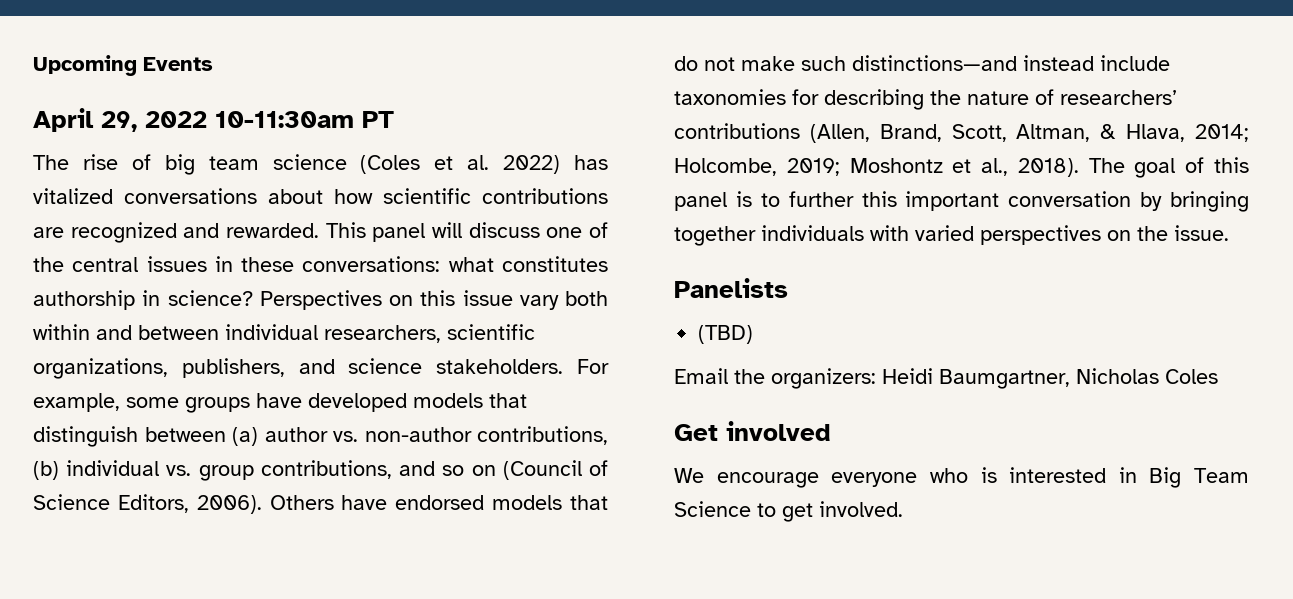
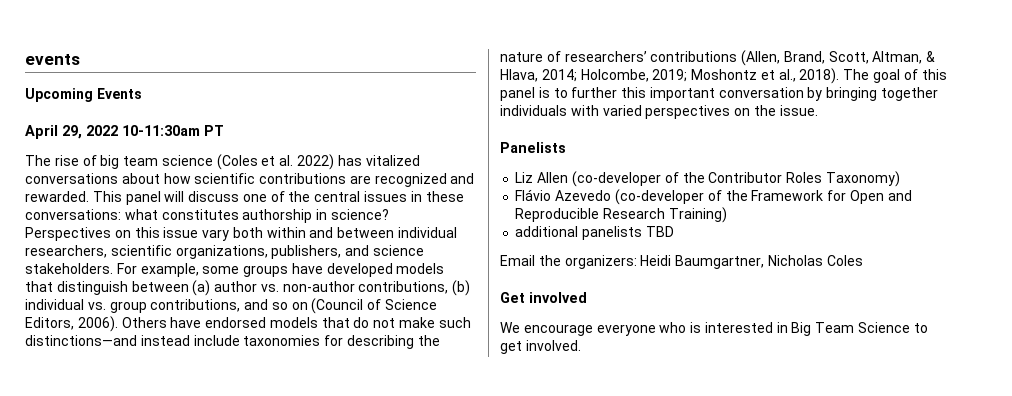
+ events
- (TBD)
+ Liz Allen (co-developer of the Contributor Roles Taxonomy)
+ Flávio Azevedo (co-developer of the Framework for Open and Reproducible Research Training)
+ additional panelists TBD

